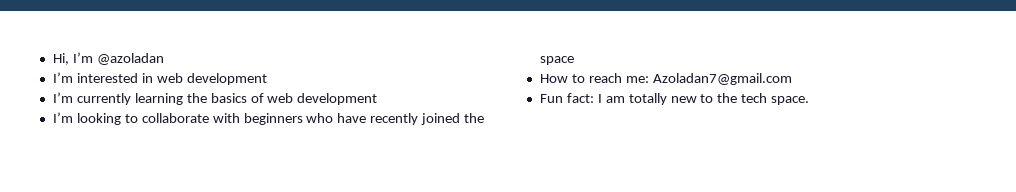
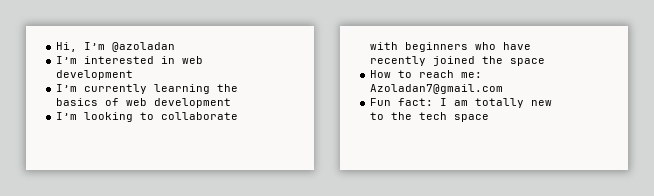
- Fun fact: I am totally new to the tech space.
+ Fun fact: I am totally new to the tech space

